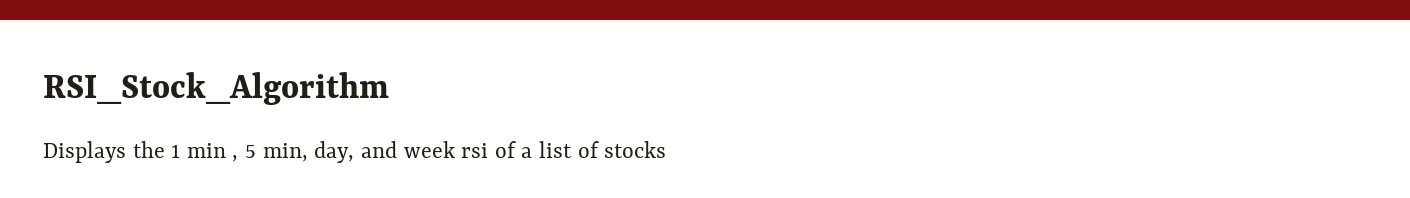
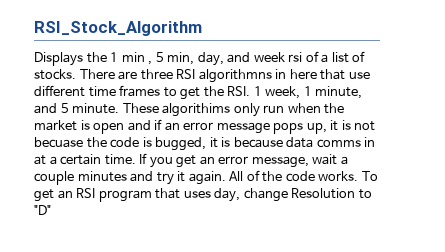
- Displays the 1 min , 5 min, day, and week rsi of a list of stocks
+ Displays the 1 min , 5 min, day, and week rsi of a list of stocks. There are three RSI algorithmns in here that use different time frames to get the RSI. 1 week, 1 minute, and 5 minute. These algorithims only run when the market is open and if an error message pops up, it is not becuase the code is bugged, it is because data comms in at a certain time. If you get an error message, wait a couple minutes and try it again. All of the code works. To get an RSI program that uses day, change Resolution to "D"

